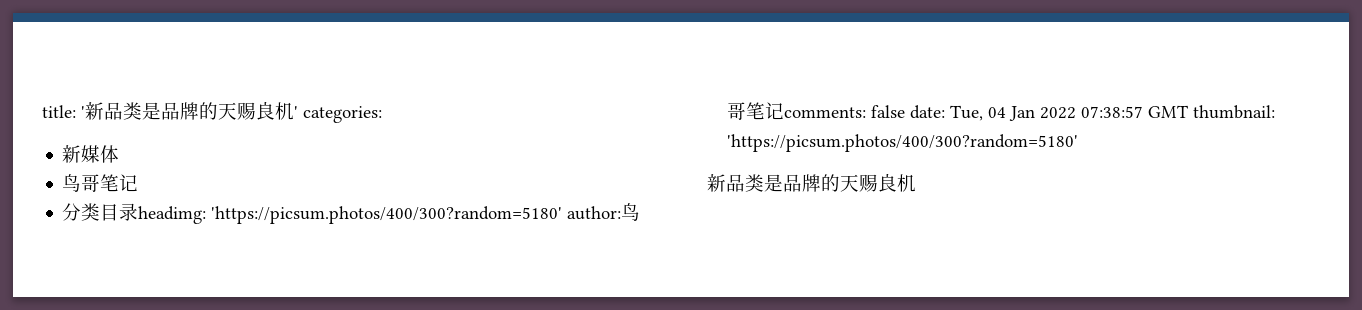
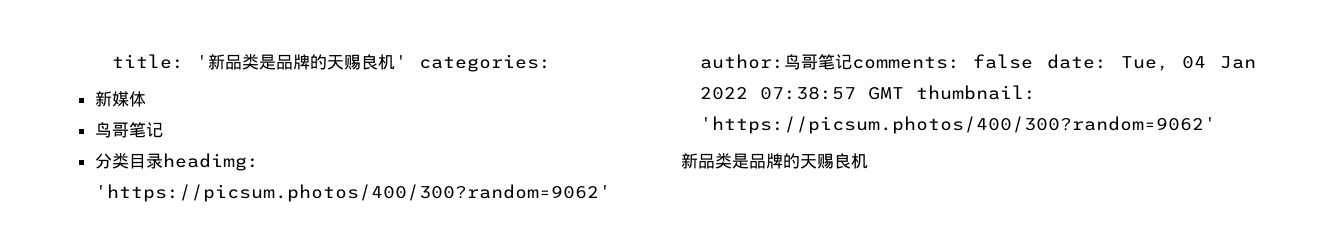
- 分类目录headimg: 'https://picsum.photos/400/300?random=5180' author:鸟哥笔记comments: false date: Tue, 04 Jan 2022 07:38:57 GMT thumbnail: 'https://picsum.photos/400/300?random=5180'
+ 分类目录headimg: 'https://picsum.photos/400/300?random=9062' author:鸟哥笔记comments: false date: Tue, 04 Jan 2022 07:38:57 GMT thumbnail: 'https://picsum.photos/400/300?random=9062'

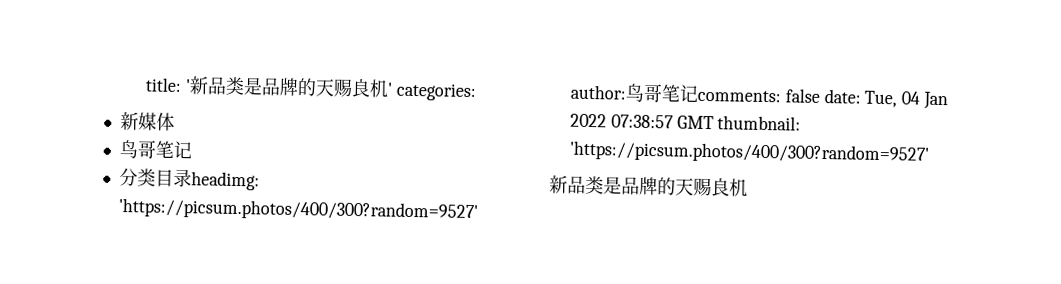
- 分类目录headimg: 'https://picsum.photos/400/300?random=9062' author:鸟哥笔记comments: false date: Tue, 04 Jan 2022 07:38:57 GMT thumbnail: 'https://picsum.photos/400/300?random=9062'
+ 分类目录headimg: 'https://picsum.photos/400/300?random=9527' author:鸟哥笔记comments: false date: Tue, 04 Jan 2022 07:38:57 GMT thumbnail: 'https://picsum.photos/400/300?random=9527'

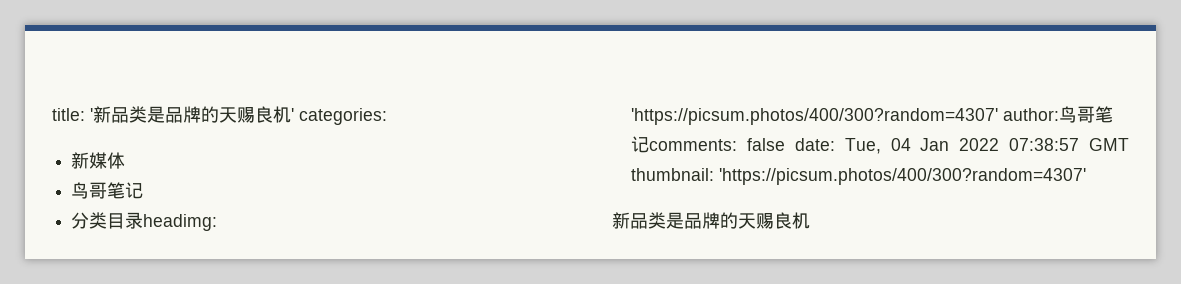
- 分类目录headimg: 'https://picsum.photos/400/300?random=9527' author:鸟哥笔记comments: false date: Tue, 04 Jan 2022 07:38:57 GMT thumbnail: 'https://picsum.photos/400/300?random=9527'
+ 分类目录headimg: 'https://picsum.photos/400/300?random=4307' author:鸟哥笔记comments: false date: Tue, 04 Jan 2022 07:38:57 GMT thumbnail: 'https://picsum.photos/400/300?random=4307'

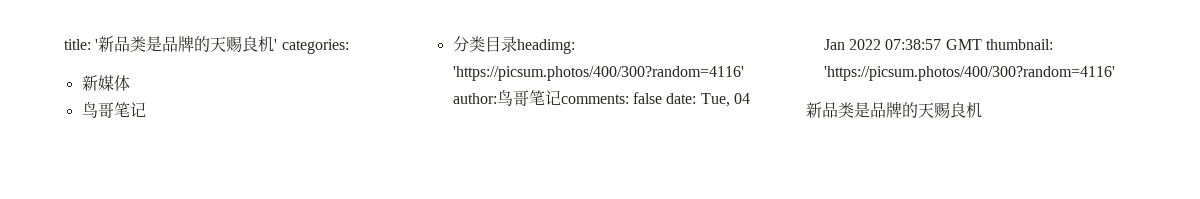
- 分类目录headimg: 'https://picsum.photos/400/300?random=4307' author:鸟哥笔记comments: false date: Tue, 04 Jan 2022 07:38:57 GMT thumbnail: 'https://picsum.photos/400/300?random=4307'
+ 分类目录headimg: 'https://picsum.photos/400/300?random=4116' author:鸟哥笔记comments: false date: Tue, 04 Jan 2022 07:38:57 GMT thumbnail: 'https://picsum.photos/400/300?random=4116'

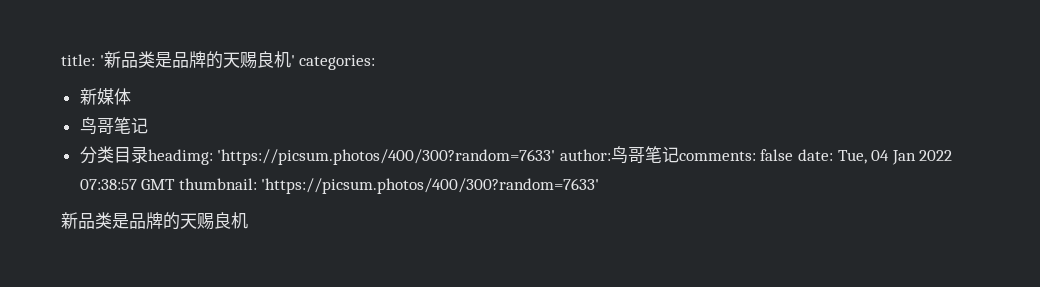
- 分类目录headimg: 'https://picsum.photos/400/300?random=4116' author:鸟哥笔记comments: false date: Tue, 04 Jan 2022 07:38:57 GMT thumbnail: 'https://picsum.photos/400/300?random=4116'
+ 分类目录headimg: 'https://picsum.photos/400/300?random=7633' author:鸟哥笔记comments: false date: Tue, 04 Jan 2022 07:38:57 GMT thumbnail: 'https://picsum.photos/400/300?random=7633'

